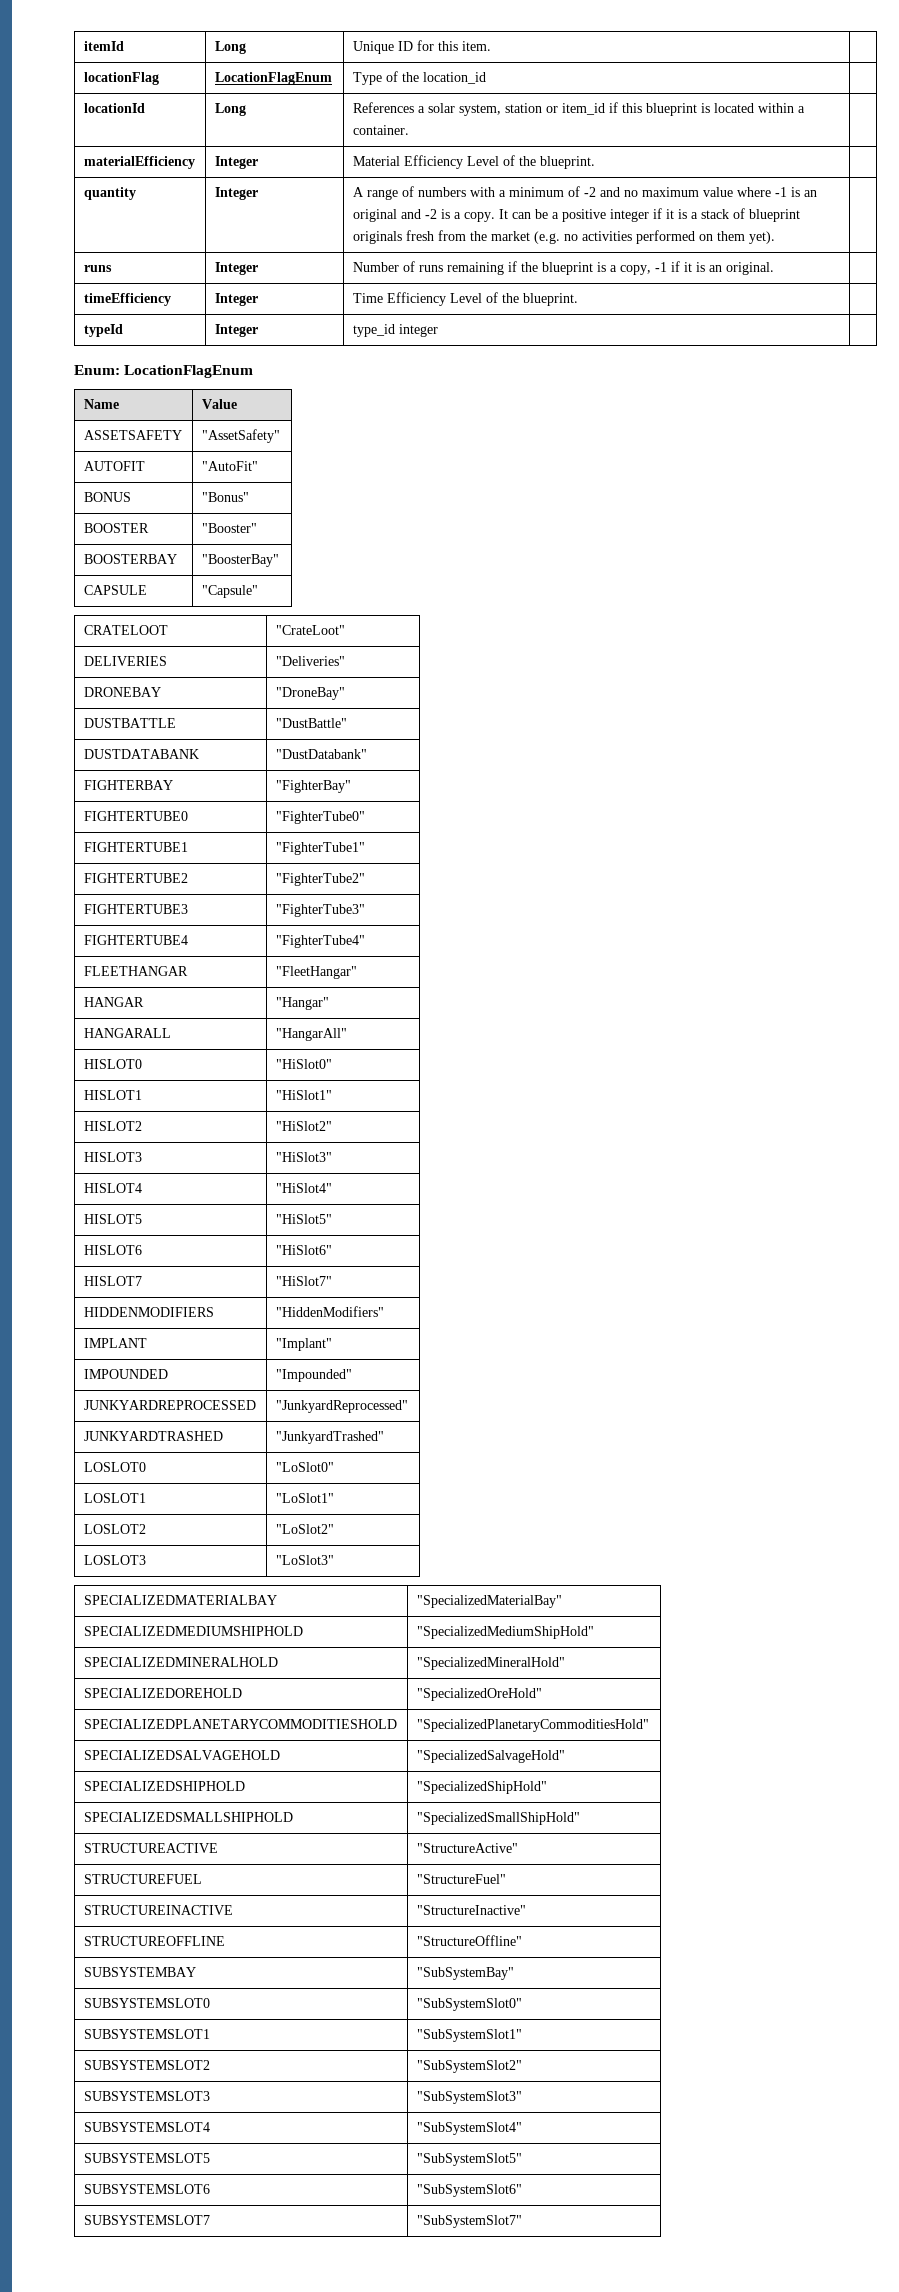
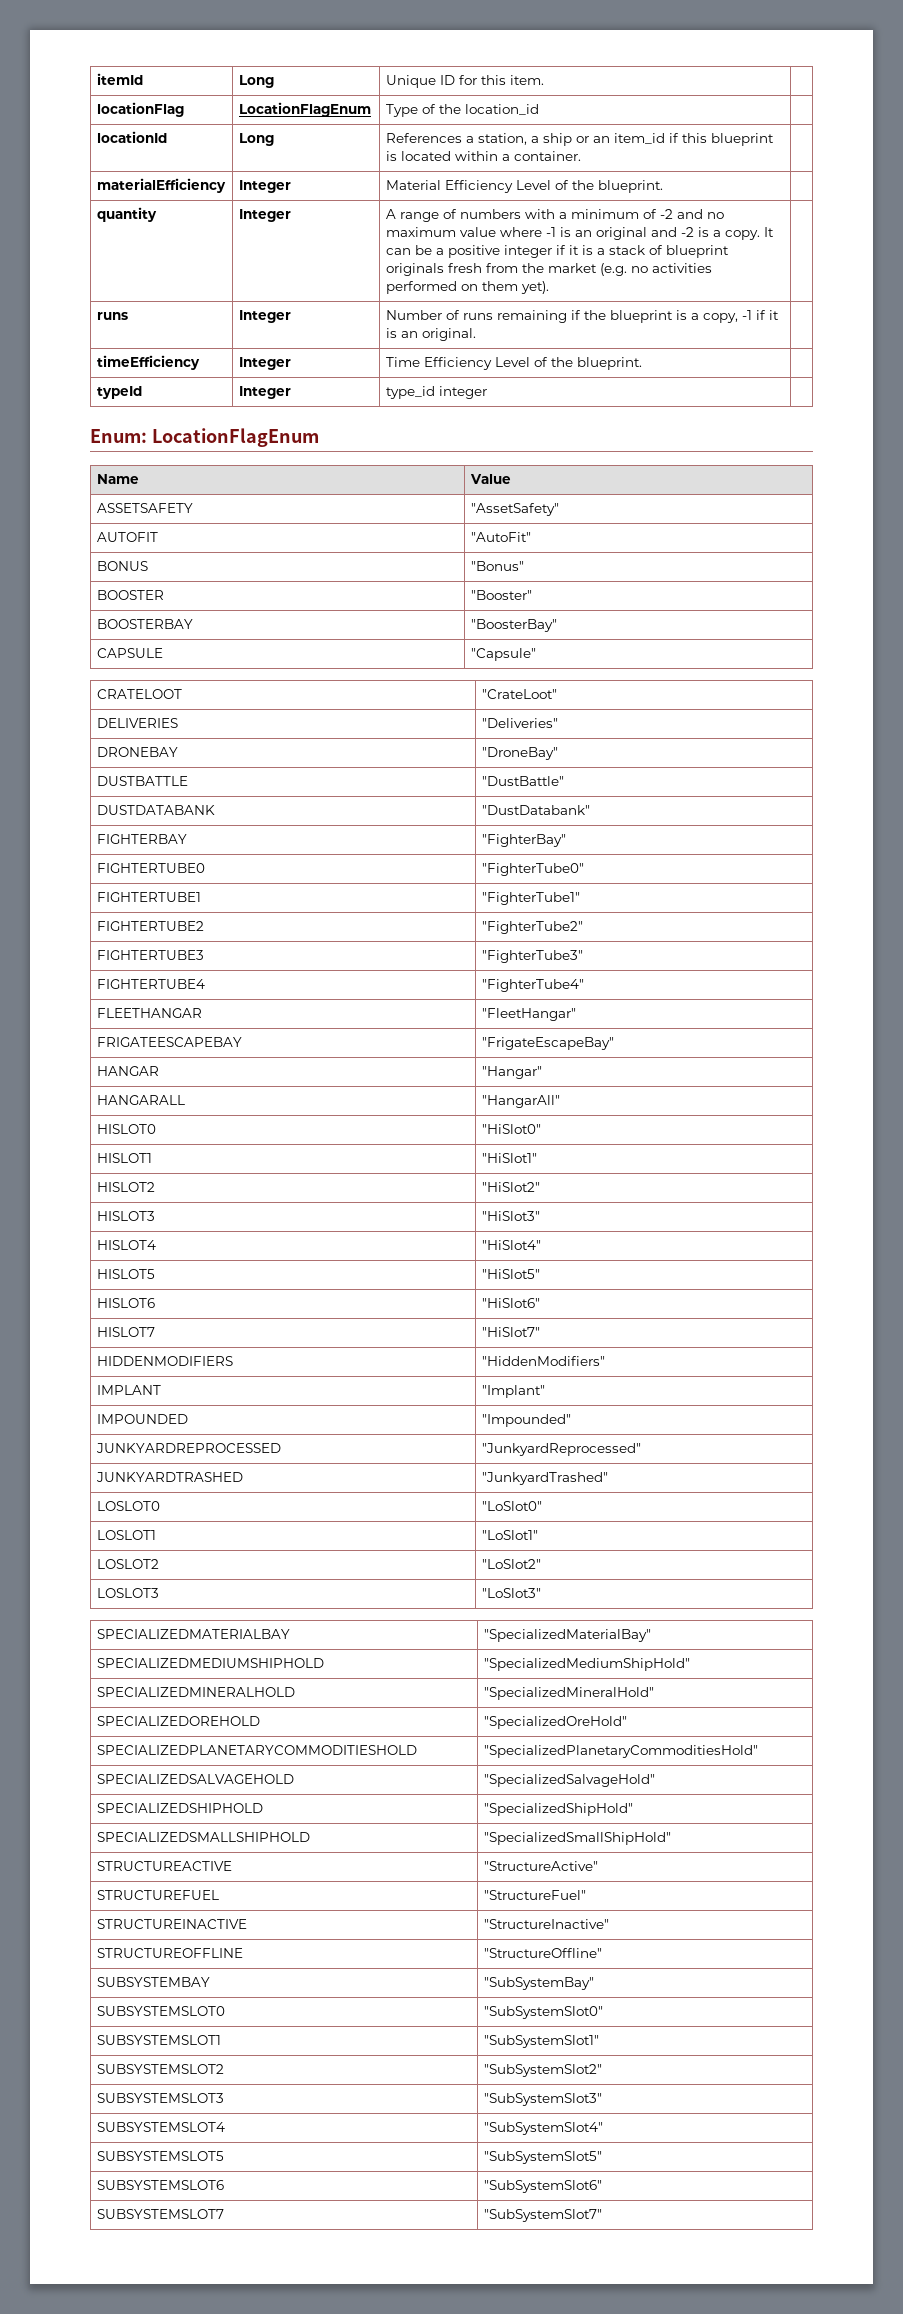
- locationId | Long | References a solar system, station or item_id if this blueprint is located within a container. |
+ locationId | Long | References a station, a ship or an item_id if this blueprint is located within a container. |
+ FRIGATEESCAPEBAY | "FrigateEscapeBay"

